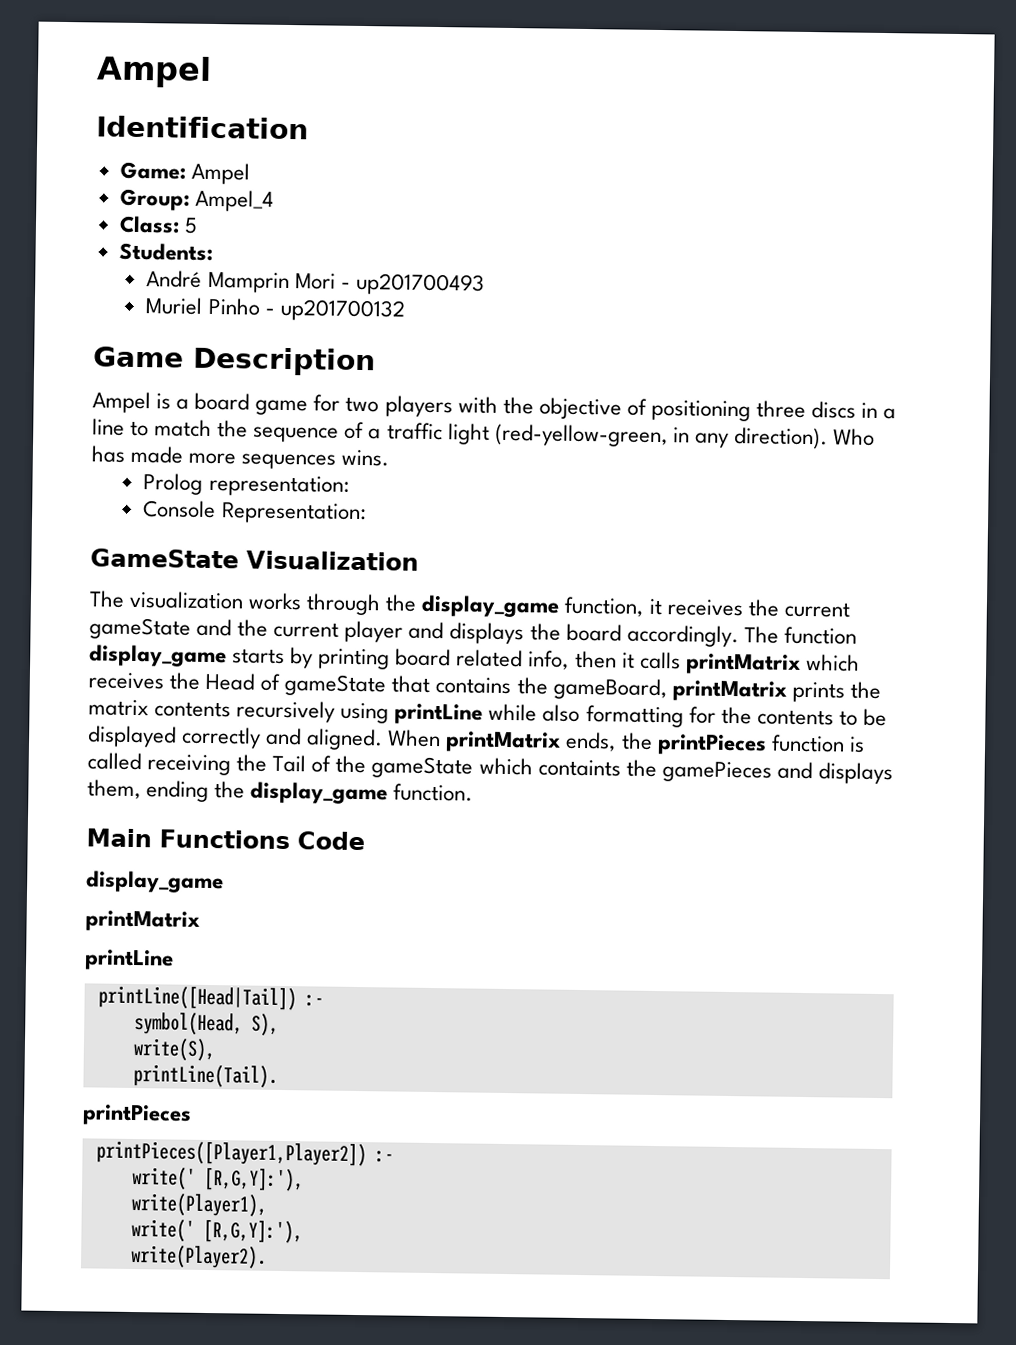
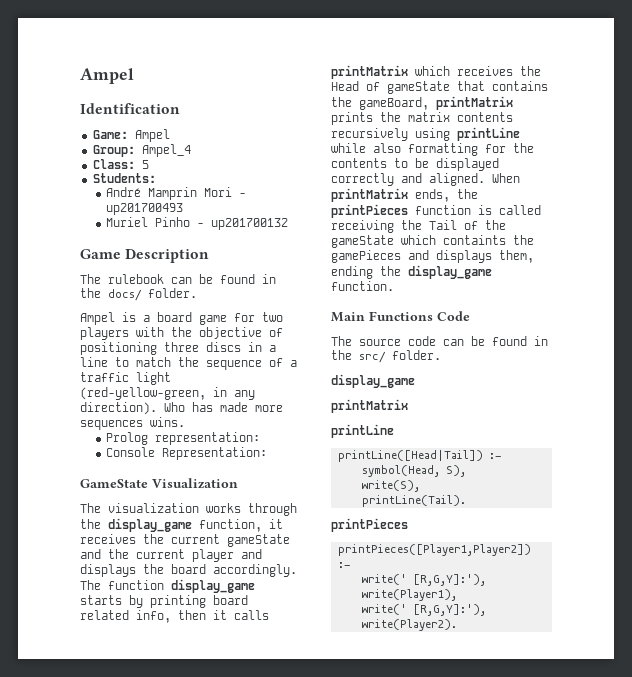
+ The rulebook can be found in the docs/ folder.
+ The source code can be found in the src/ folder.

